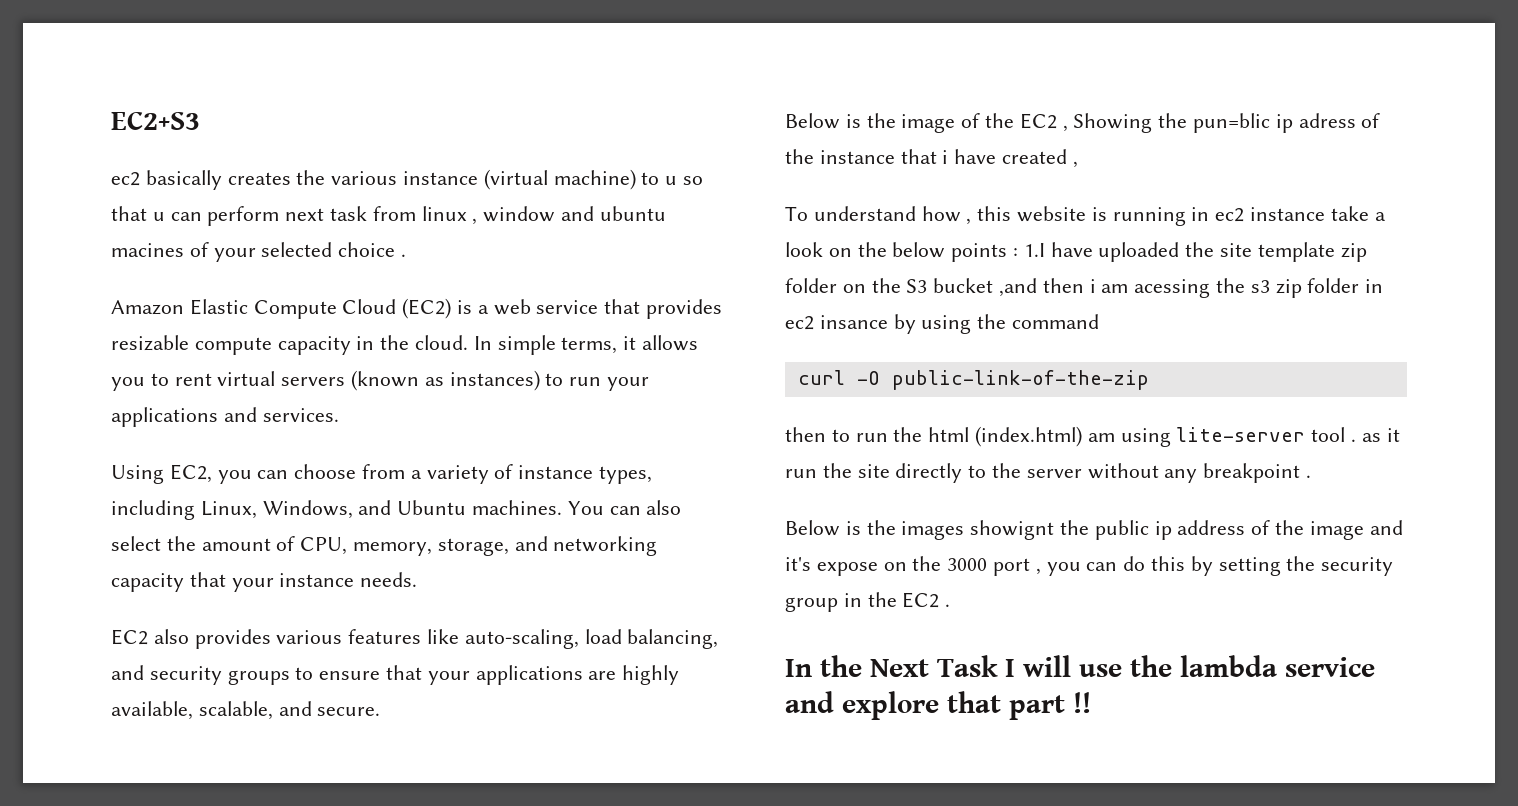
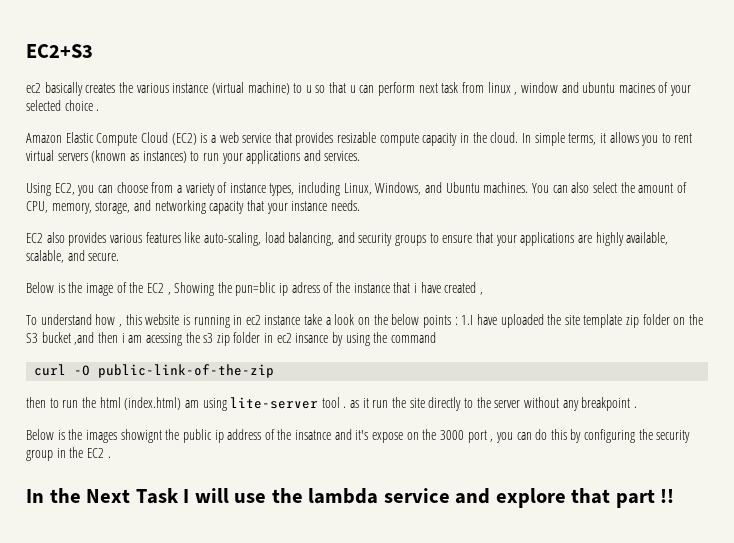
- Below is the images showignt the public ip address of the image and it's expose on the 3000 port , you can do this by setting the security group in the EC2 .
+ Below is the images showignt the public ip address of the insatnce and it's expose on the 3000 port , you can do this by configuring the security group in the EC2 .

